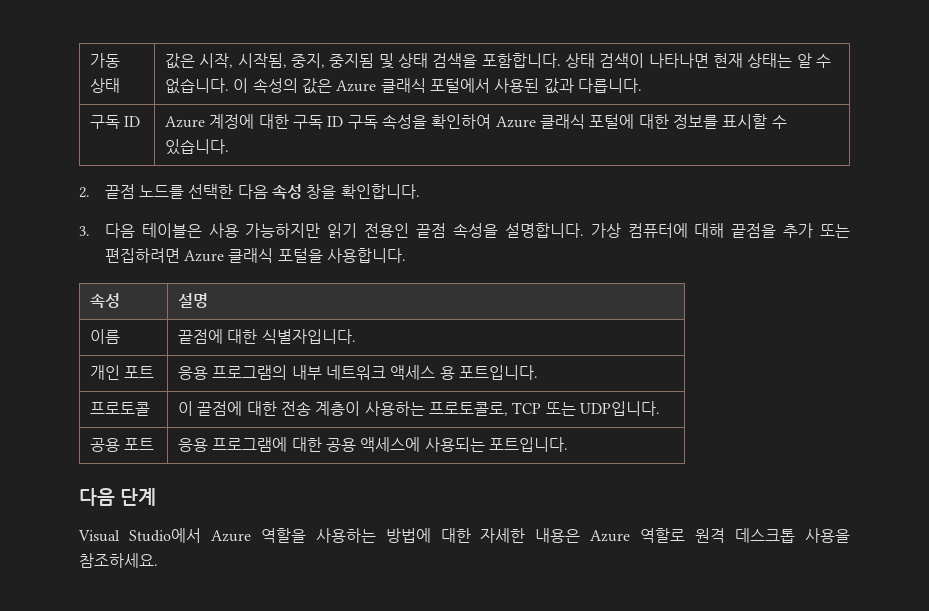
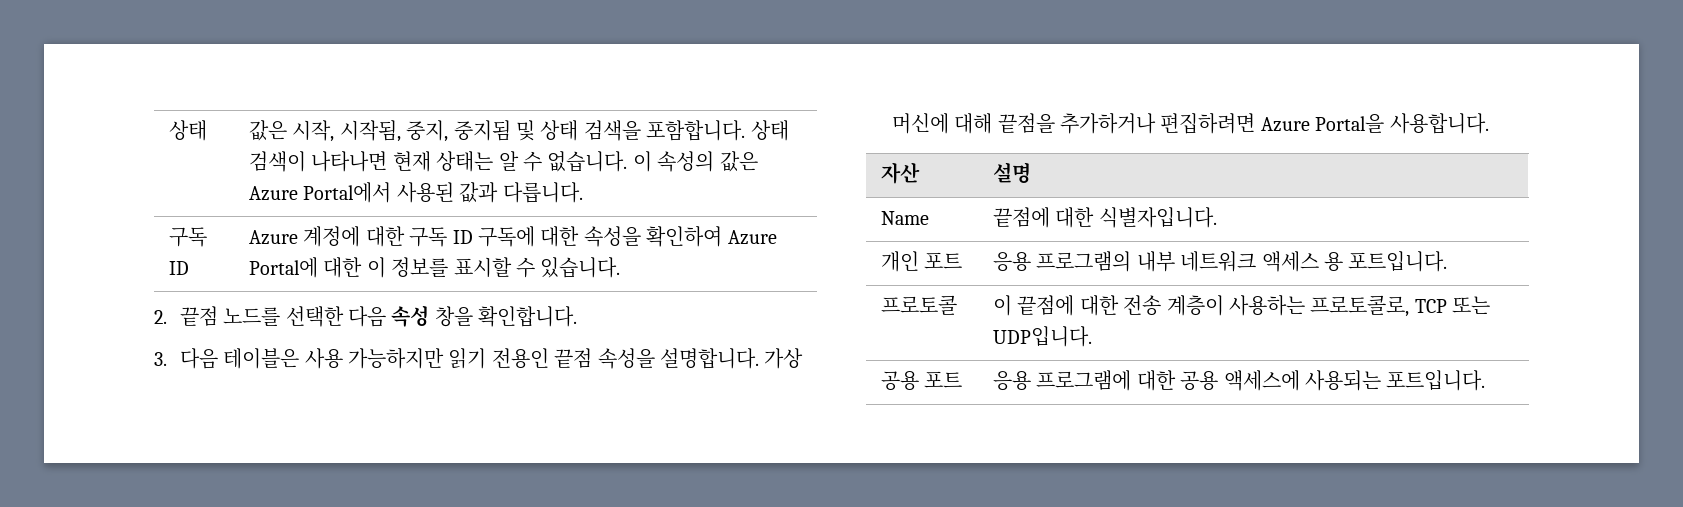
- 가동 상태 | 값은 시작, 시작됨, 중지, 중지됨 및 상태 검색을 포함합니다. 상태 검색이 나타나면 현재 상태는 알 수 없습니다. 이 속성의 값은 Azure 클래식 포털에서 사용된 값과 다릅니다.
+ 상태 | 값은 시작, 시작됨, 중지, 중지됨 및 상태 검색을 포함합니다. 상태 검색이 나타나면 현재 상태는 알 수 없습니다. 이 속성의 값은 Azure Portal에서 사용된 값과 다릅니다.
- 구독 ID | Azure 계정에 대한 구독 ID 구독 속성을 확인하여 Azure 클래식 포털에 대한 정보를 표시할 수 있습니다.
+ 구독 ID | Azure 계정에 대한 구독 ID 구독에 대한 속성을 확인하여 Azure Portal에 대한 이 정보를 표시할 수 있습니다.
- 가상 컴퓨터에 대해 끝점을 추가 또는 편집하려면 Azure 클래식 포털을 사용합니다.
+ 가상 머신에 대해 끝점을 추가하거나 편집하려면 Azure Portal을 사용합니다.
- 속성 | 설명
+ 자산 | 설명
- 이름 | 끝점에 대한 식별자입니다.
+ Name | 끝점에 대한 식별자입니다.
- 다음 단계
- Visual Studio에서 Azure 역할을 사용하는 방법에 대한 자세한 내용은 Azure 역할로 원격 데스크톱 사용을 참조하세요.

